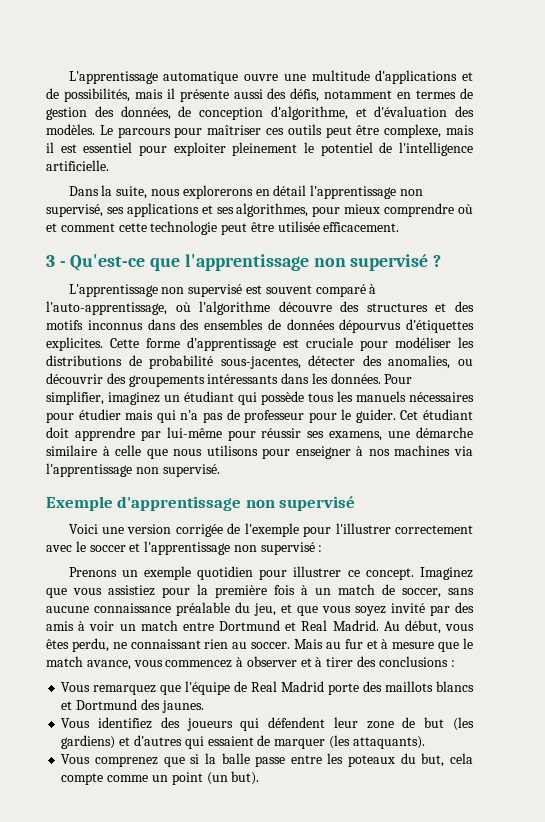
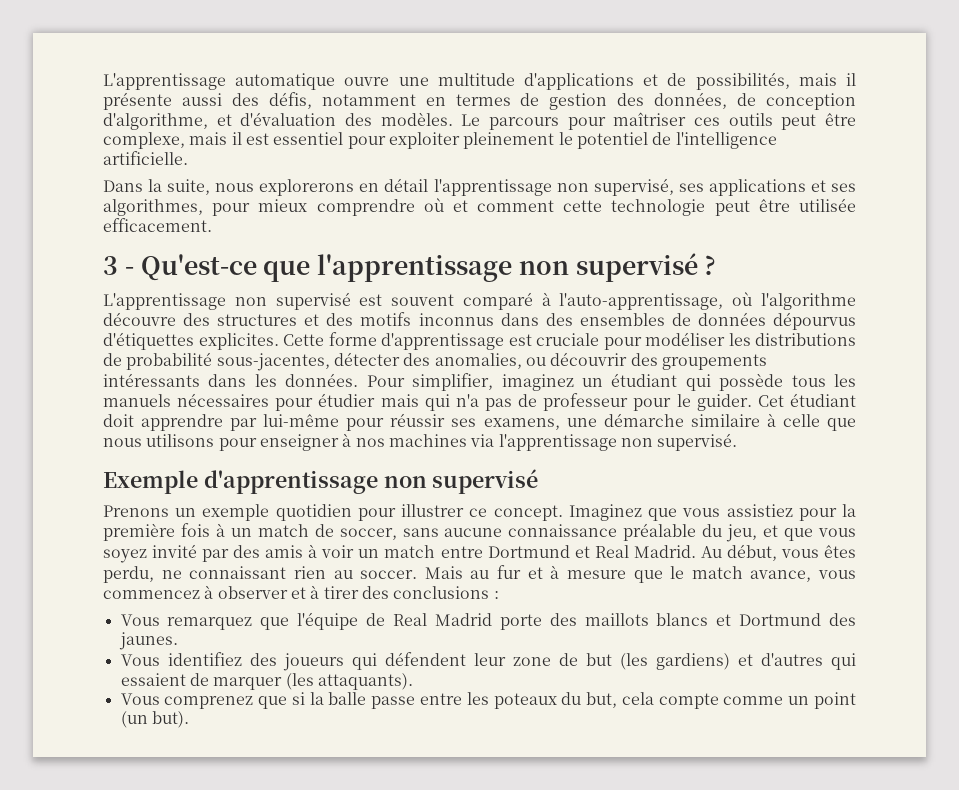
- Voici une version corrigée de l'exemple pour l'illustrer correctement avec le soccer et l'apprentissage non supervisé :

